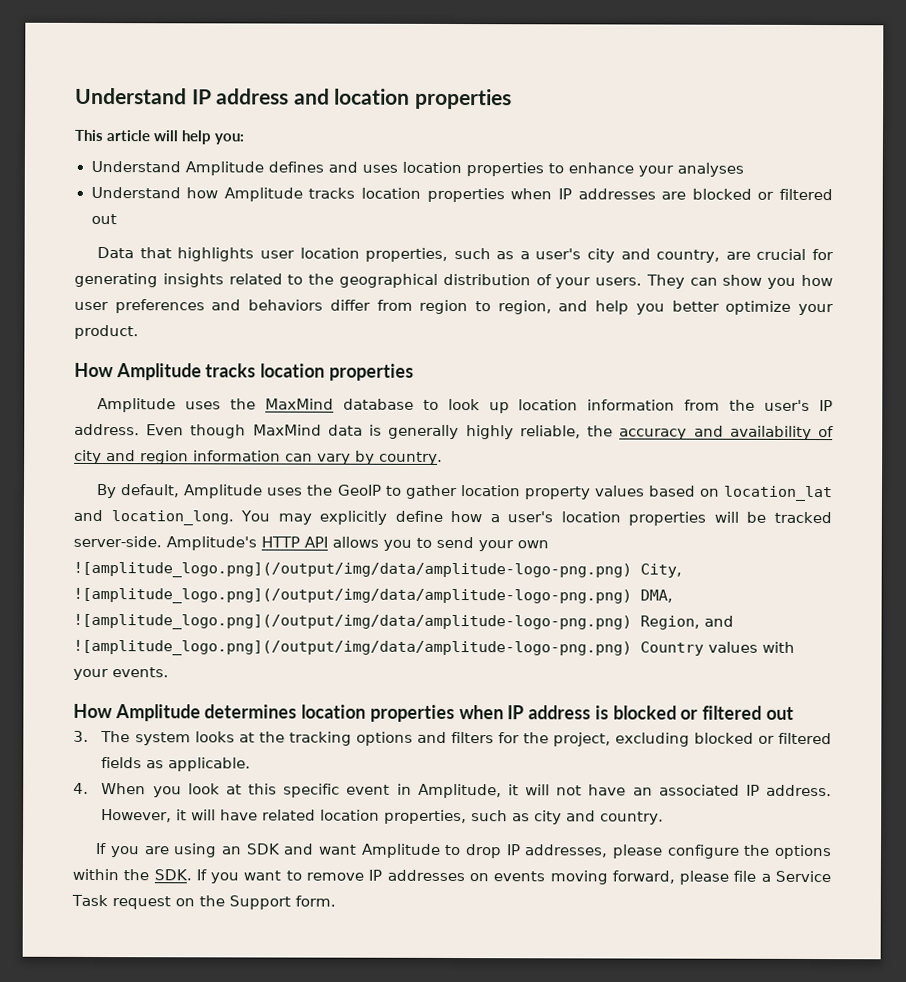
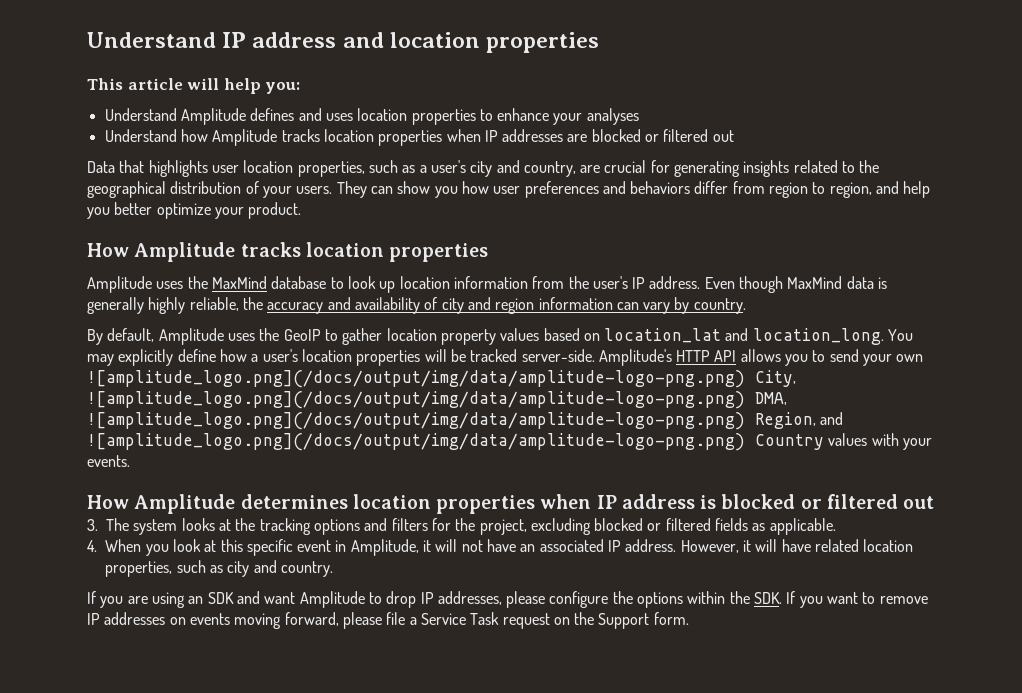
- Amplitude's HTTP API allows you to send your own ![amplitude_logo.png](/output/img/data/amplitude-logo-png.png) City, ![amplitude_logo.png](/output/img/data/amplitude-logo-png.png) DMA, ![amplitude_logo.png](/output/img/data/amplitude-logo-png.png) Region, and ![amplitude_logo.png](/output/img/data/amplitude-logo-png.png) Country values with your events.
+ Amplitude's HTTP API allows you to send your own ![amplitude_logo.png](/docs/output/img/data/amplitude-logo-png.png) City, ![amplitude_logo.png](/docs/output/img/data/amplitude-logo-png.png) DMA, ![amplitude_logo.png](/docs/output/img/data/amplitude-logo-png.png) Region, and ![amplitude_logo.png](/docs/output/img/data/amplitude-logo-png.png) Country values with your events.

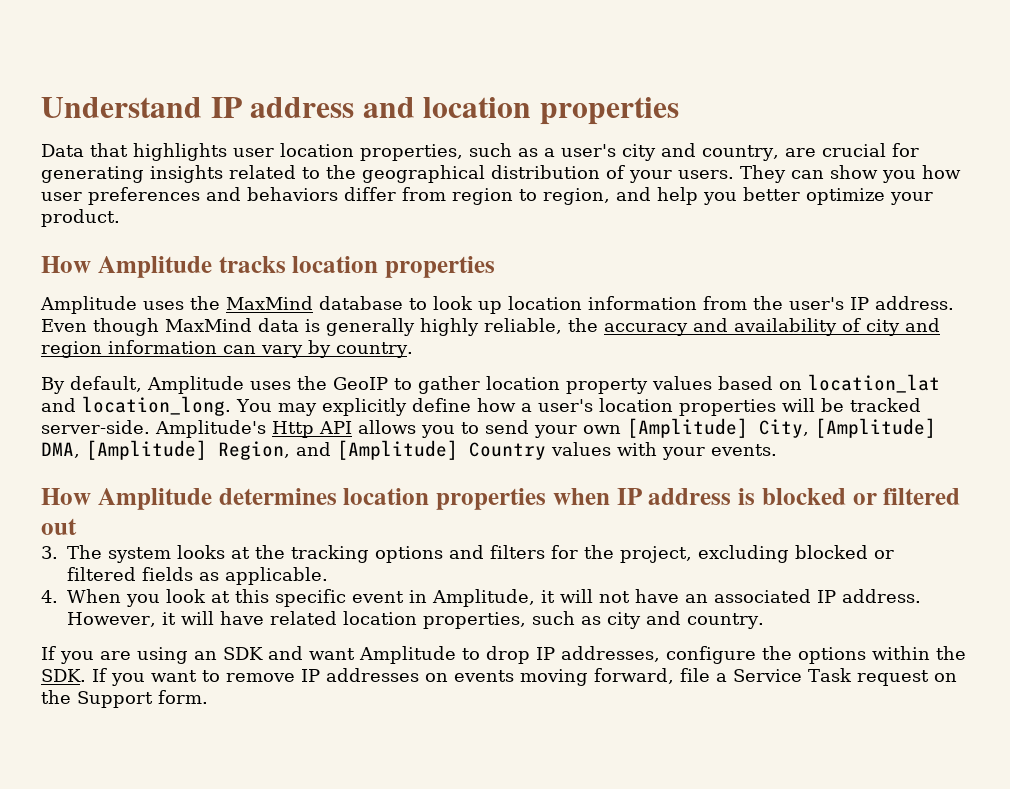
- This article will help you:
- Understand Amplitude defines and uses location properties to enhance your analyses
- Understand how Amplitude tracks location properties when IP addresses are blocked or filtered out
- Amplitude's HTTP API allows you to send your own ![amplitude_logo.png](/docs/output/img/data/amplitude-logo-png.png) City, ![amplitude_logo.png](/docs/output/img/data/amplitude-logo-png.png) DMA, ![amplitude_logo.png](/docs/output/img/data/amplitude-logo-png.png) Region, and ![amplitude_logo.png](/docs/output/img/data/amplitude-logo-png.png) Country values with your events.
+ Amplitude's Http API allows you to send your own [Amplitude] City, [Amplitude] DMA, [Amplitude] Region, and [Amplitude] Country values with your events.
- If you are using an SDK and want Amplitude to drop IP addresses, please configure the options within the SDK. If you want to remove IP addresses on events moving forward, please file a Service Task request on the Support form.
+ If you are using an SDK and want Amplitude to drop IP addresses, configure the options within the SDK. If you want to remove IP addresses on events moving forward, file a Service Task request on the Support form.

